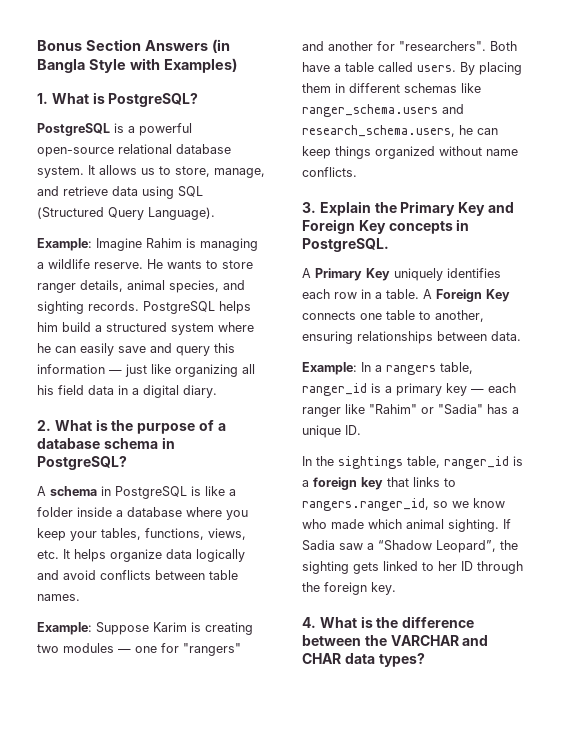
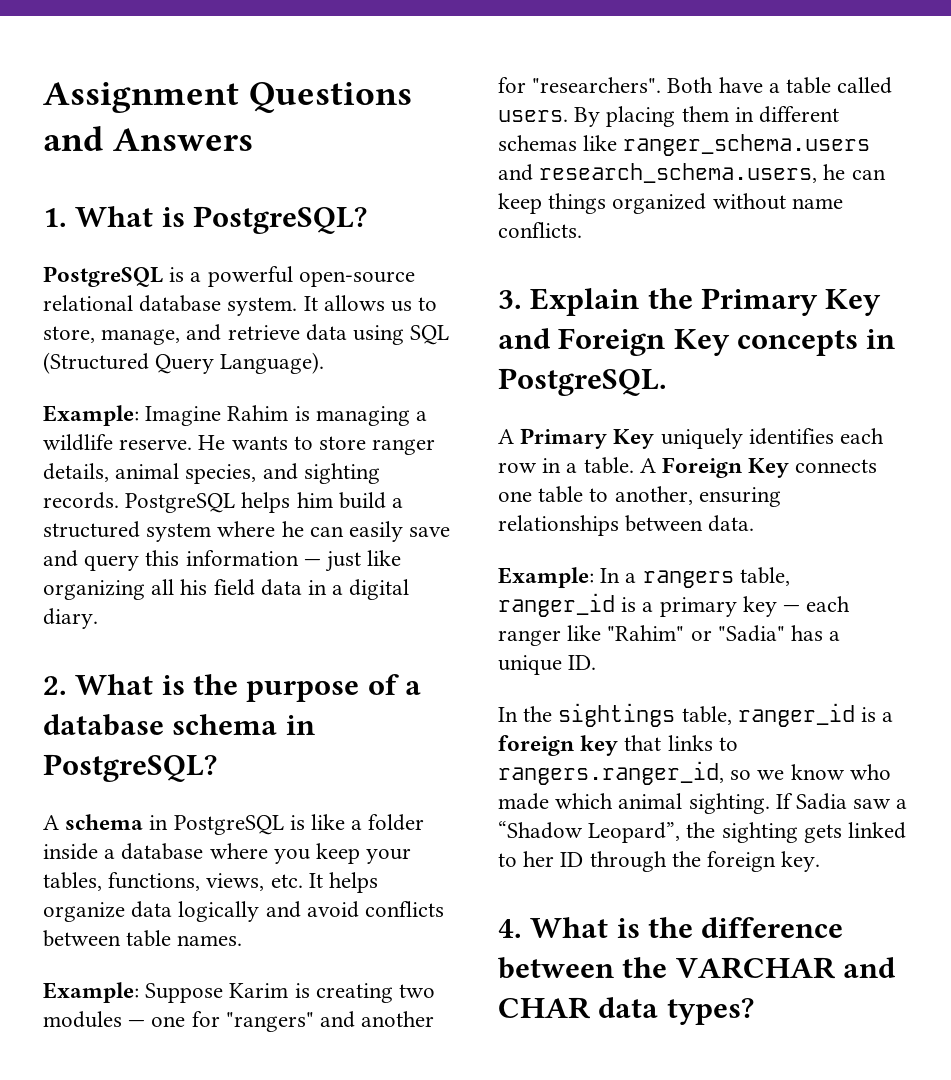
- Bonus Section Answers (in Bangla Style with Examples)
+ Assignment Questions and Answers

